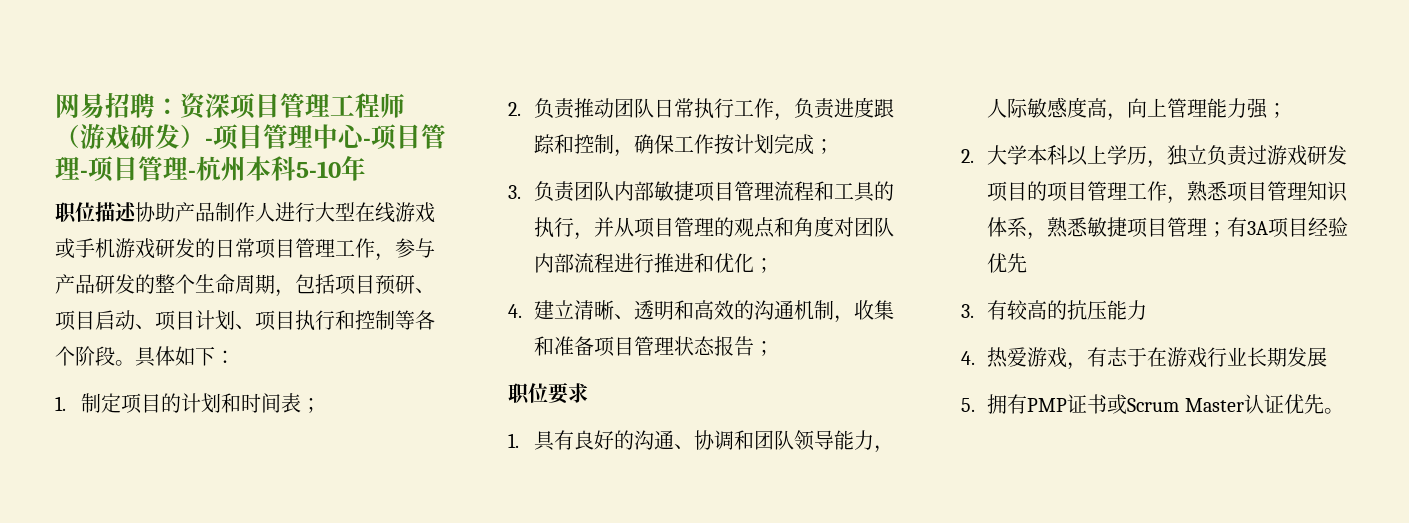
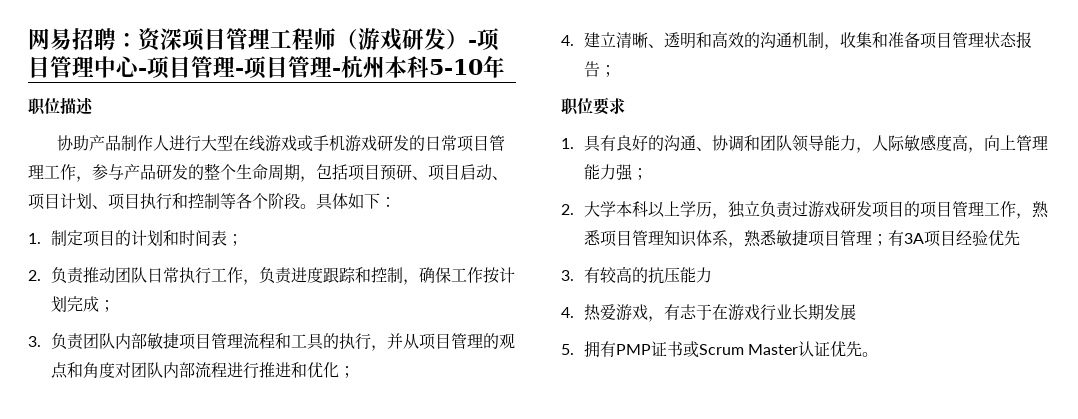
- 职位描述协助产品制作人进行大型在线游戏或手机游戏研发的日常项目管理工作，参与产品研发的整个生命周期，包括项目预研、项目启动、项目计划、项目执行和控制等各个阶段。
+ 职位描述
+ 协助产品制作人进行大型在线游戏或手机游戏研发的日常项目管理工作，参与产品研发的整个生命周期，包括项目预研、项目启动、项目计划、项目执行和控制等各个阶段。

